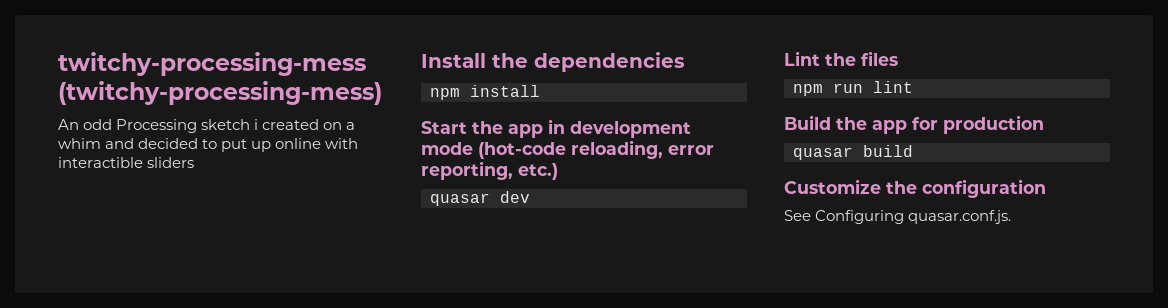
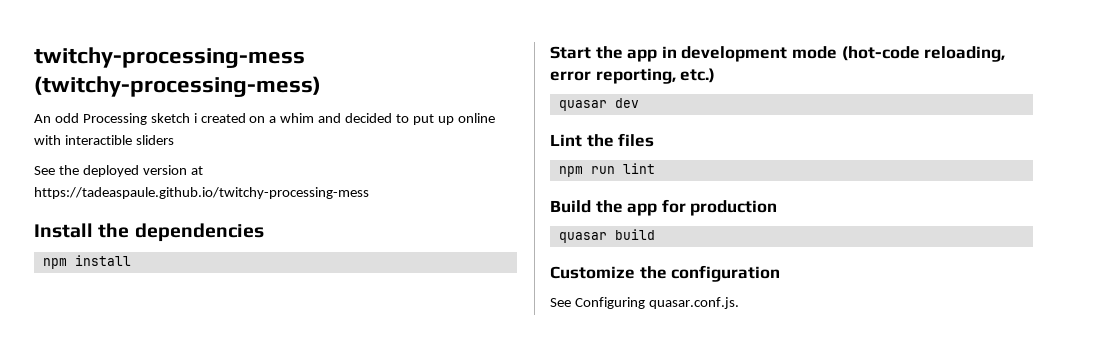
+ See the deployed version at https://tadeaspaule.github.io/twitchy-processing-mess

